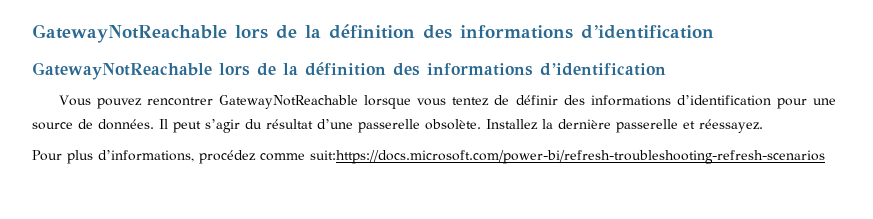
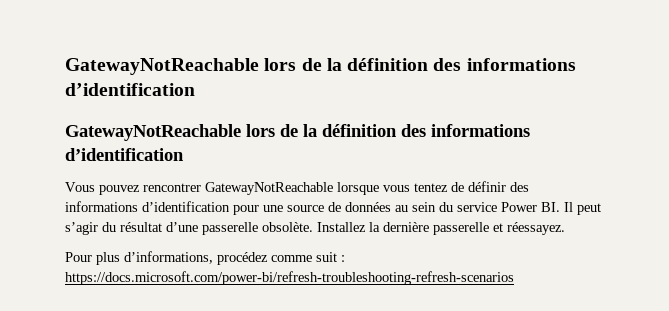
- Vous pouvez rencontrer GatewayNotReachable lorsque vous tentez de définir des informations d’identification pour une source de données. Il peut s’agir du résultat d’une passerelle obsolète.
+ Vous pouvez rencontrer GatewayNotReachable lorsque vous tentez de définir des informations d’identification pour une source de données au sein du service Power BI. Il peut s’agir du résultat d’une passerelle obsolète.
- Pour plus d’informations, procédez comme suit:https://docs.microsoft.com/power-bi/refresh-troubleshooting-refresh-scenarios
+ Pour plus d’informations, procédez comme suit : https://docs.microsoft.com/power-bi/refresh-troubleshooting-refresh-scenarios

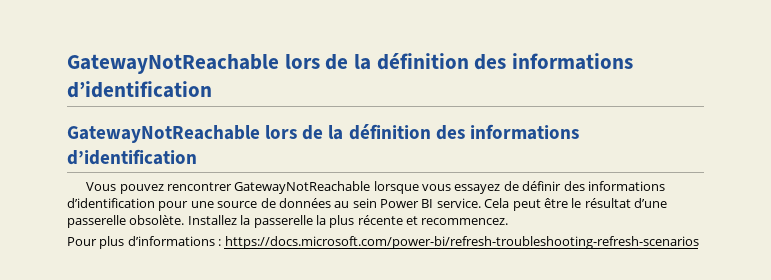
- Vous pouvez rencontrer GatewayNotReachable lorsque vous tentez de définir des informations d’identification pour une source de données au sein du service Power BI. Il peut s’agir du résultat d’une passerelle obsolète.
+ Vous pouvez rencontrer GatewayNotReachable lorsque vous essayez de définir des informations d’identification pour une source de données au sein Power BI service. Cela peut être le résultat d’une passerelle obsolète.
- Installez la dernière passerelle et réessayez.
- Pour plus d’informations, procédez comme suit : https://docs.microsoft.com/power-bi/refresh-troubleshooting-refresh-scenarios
+ Installez la passerelle la plus récente et recommencez.
+ Pour plus d’informations : https://docs.microsoft.com/power-bi/refresh-troubleshooting-refresh-scenarios

